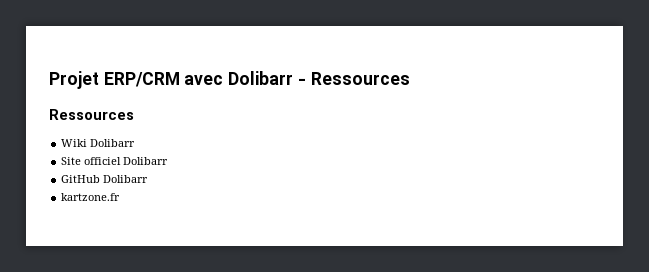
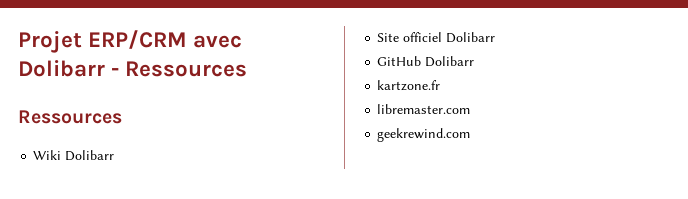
+ libremaster.com
+ geekrewind.com

